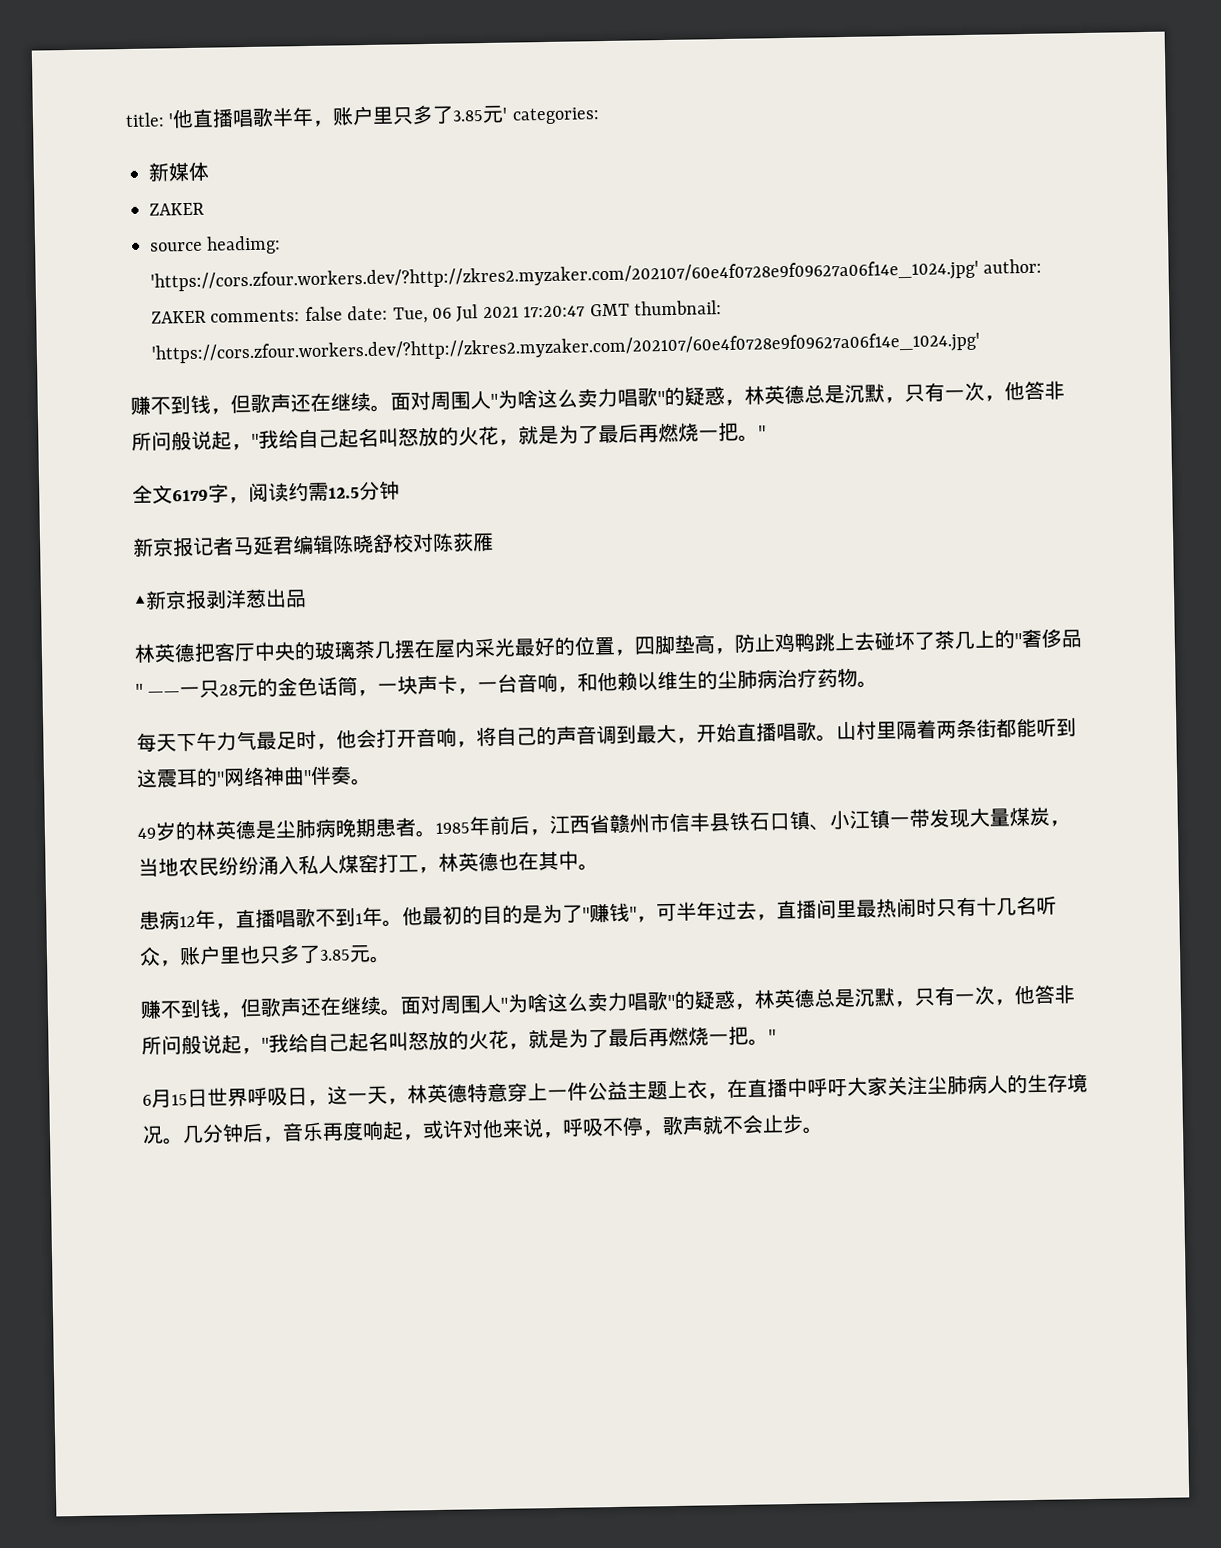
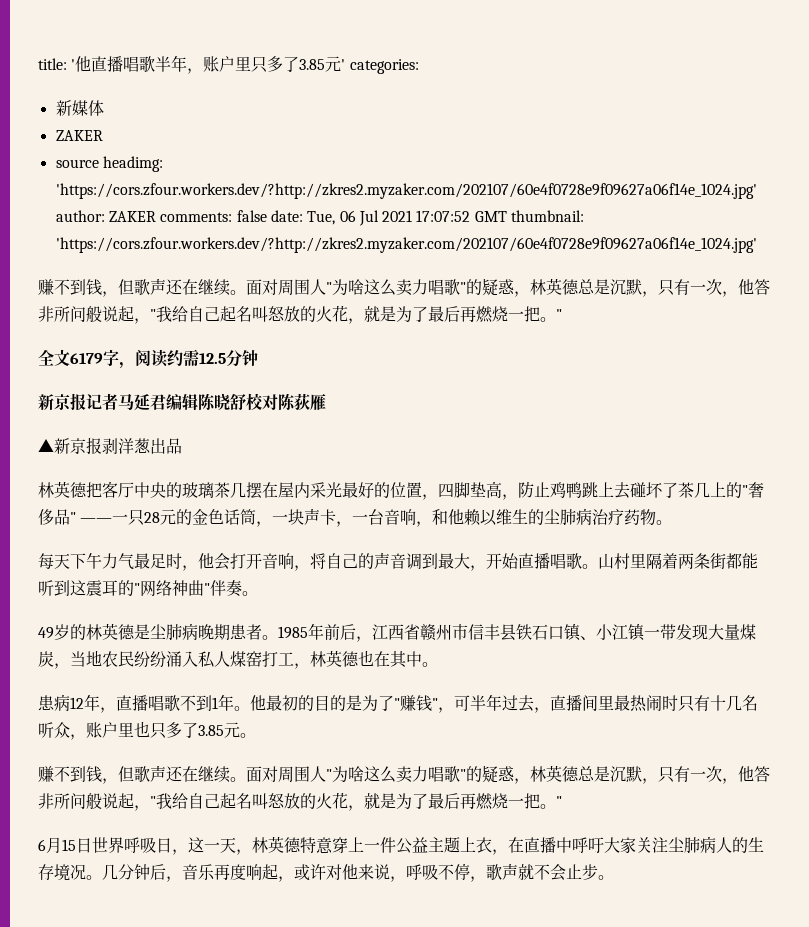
- source headimg: 'https://cors.zfour.workers.dev/?http://zkres2.myzaker.com/202107/60e4f0728e9f09627a06f14e_1024.jpg' author: ZAKER comments: false date: Tue, 06 Jul 2021 17:20:47 GMT thumbnail: 'https://cors.zfour.workers.dev/?http://zkres2.myzaker.com/202107/60e4f0728e9f09627a06f14e_1024.jpg'
+ source headimg: 'https://cors.zfour.workers.dev/?http://zkres2.myzaker.com/202107/60e4f0728e9f09627a06f14e_1024.jpg' author: ZAKER comments: false date: Tue, 06 Jul 2021 17:07:52 GMT thumbnail: 'https://cors.zfour.workers.dev/?http://zkres2.myzaker.com/202107/60e4f0728e9f09627a06f14e_1024.jpg'

